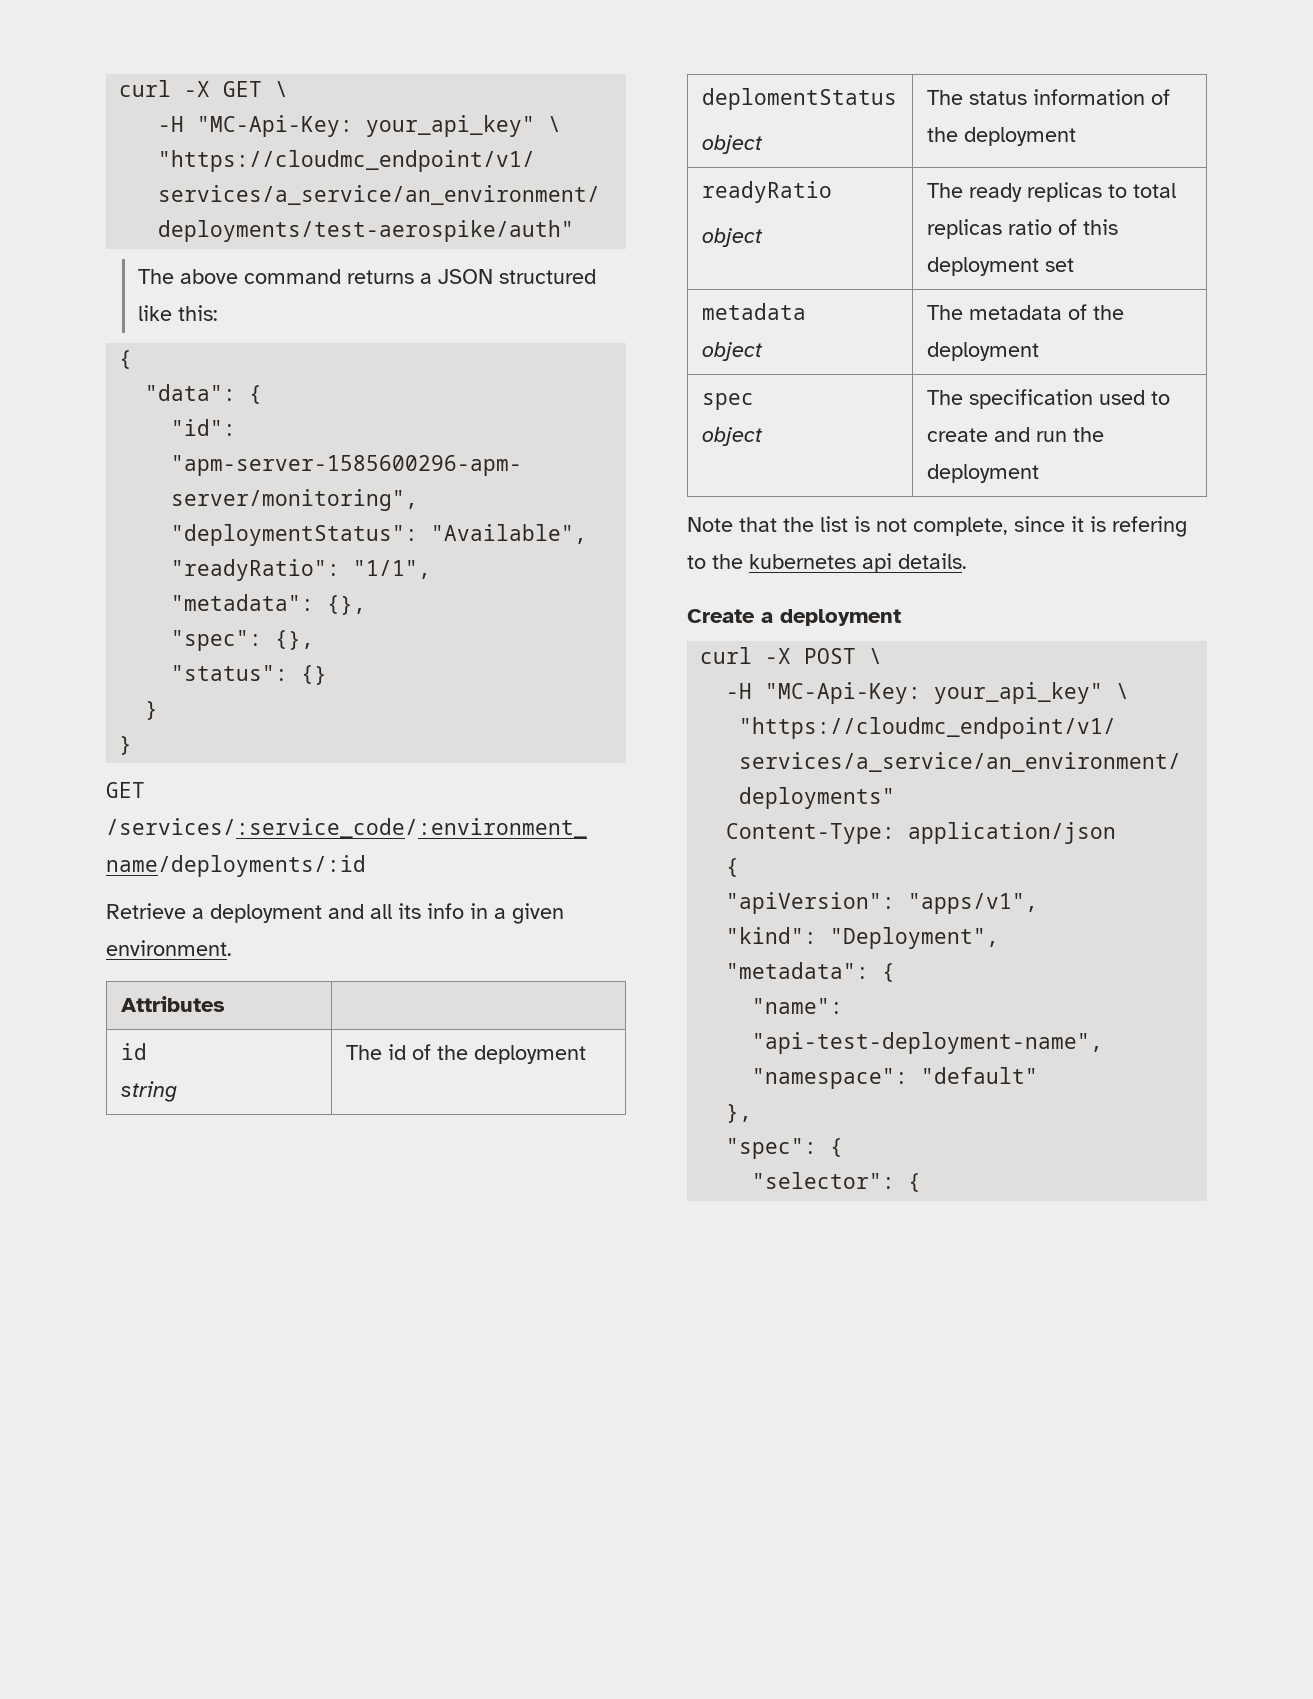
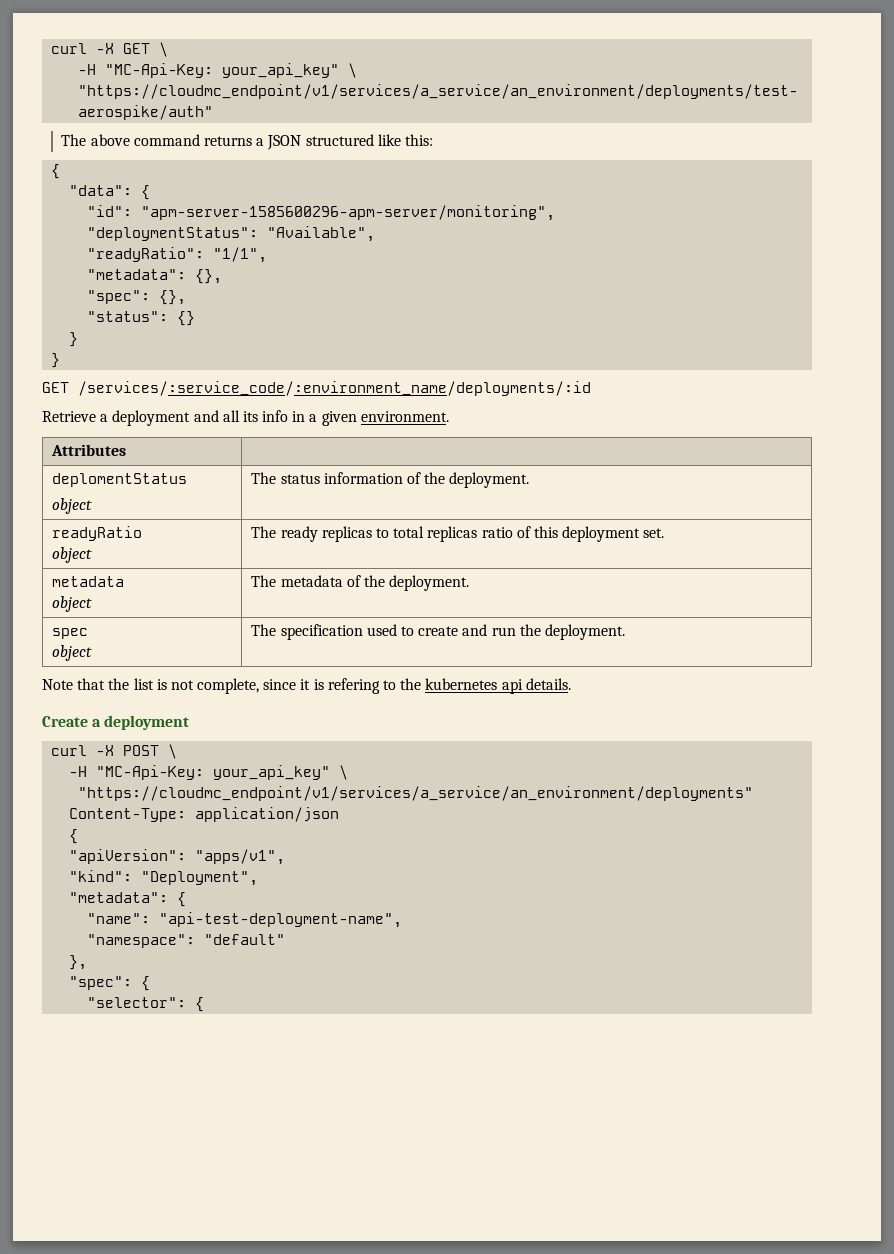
  Attributes |
- id
- string | The id of the deployment
  deplomentStatus
- object | The status information of the deployment
+ object | The status information of the deployment.
  readyRatio
- object | The ready replicas to total replicas ratio of this deployment set
+ object | The ready replicas to total replicas ratio of this deployment set.
  metadata
- object | The metadata of the deployment
+ object | The metadata of the deployment.
  spec
- object | The specification used to create and run the deployment
+ object | The specification used to create and run the deployment.

